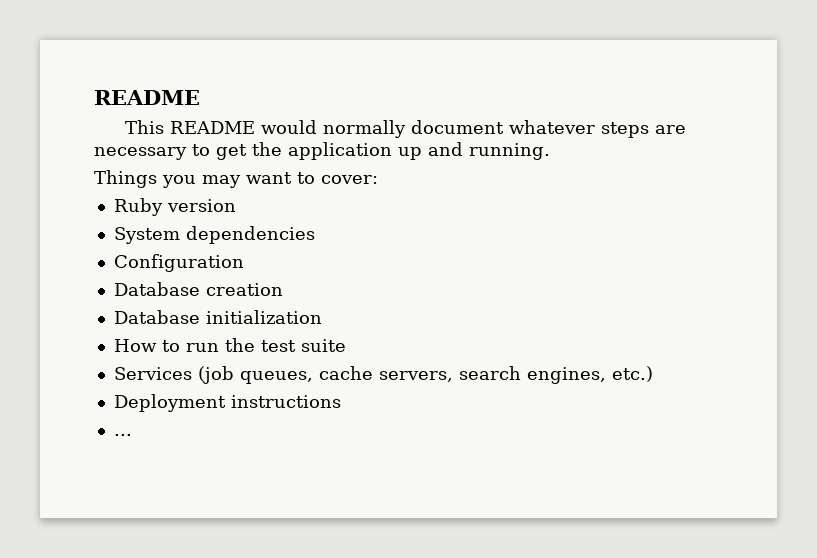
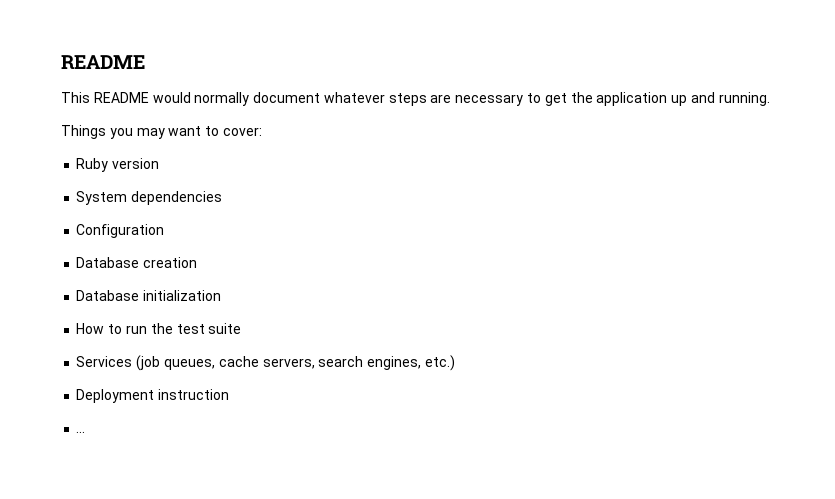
- Deployment instructions
+ Deployment instruction

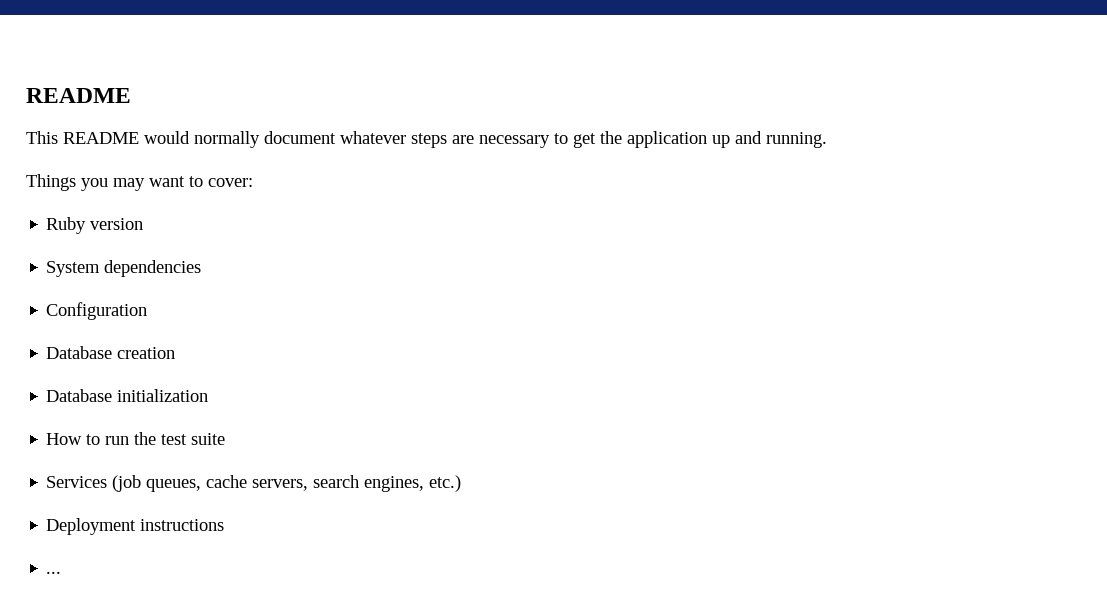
- Deployment instruction
+ Deployment instructions

